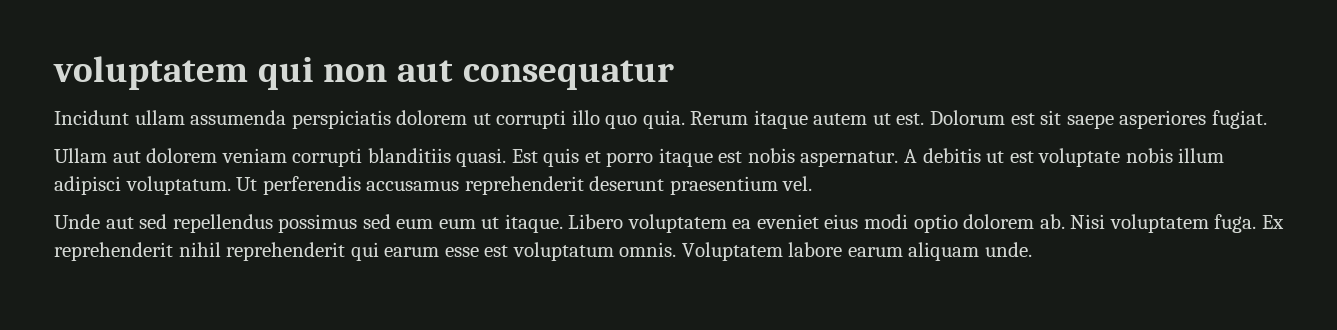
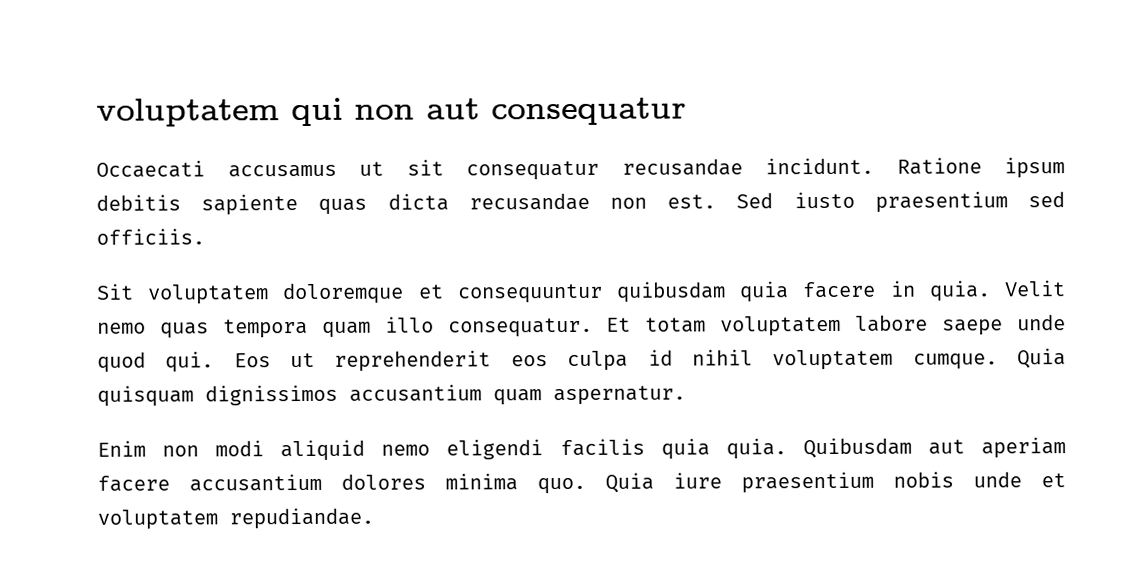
- Incidunt ullam assumenda perspiciatis dolorem ut corrupti illo quo quia. Rerum itaque autem ut est. Dolorum est sit saepe asperiores fugiat.
- Ullam aut dolorem veniam corrupti blanditiis quasi. Est quis et porro itaque est nobis aspernatur. A debitis ut est voluptate nobis illum adipisci voluptatum. Ut perferendis accusamus reprehenderit deserunt praesentium vel.
- Unde aut sed repellendus possimus sed eum eum ut itaque. Libero voluptatem ea eveniet eius modi optio dolorem ab. Nisi voluptatem fuga. Ex reprehenderit nihil reprehenderit qui earum esse est voluptatum omnis. Voluptatem labore earum aliquam unde.
+ Occaecati accusamus ut sit consequatur recusandae incidunt. Ratione ipsum debitis sapiente quas dicta recusandae non est. Sed iusto praesentium sed officiis.
+ Sit voluptatem doloremque et consequuntur quibusdam quia facere in quia. Velit nemo quas tempora quam illo consequatur. Et totam voluptatem labore saepe unde quod qui. Eos ut reprehenderit eos culpa id nihil voluptatem cumque. Quia quisquam dignissimos accusantium quam aspernatur.
+ Enim non modi aliquid nemo eligendi facilis quia quia. Quibusdam aut aperiam facere accusantium dolores minima quo. Quia iure praesentium nobis unde et voluptatem repudiandae.

